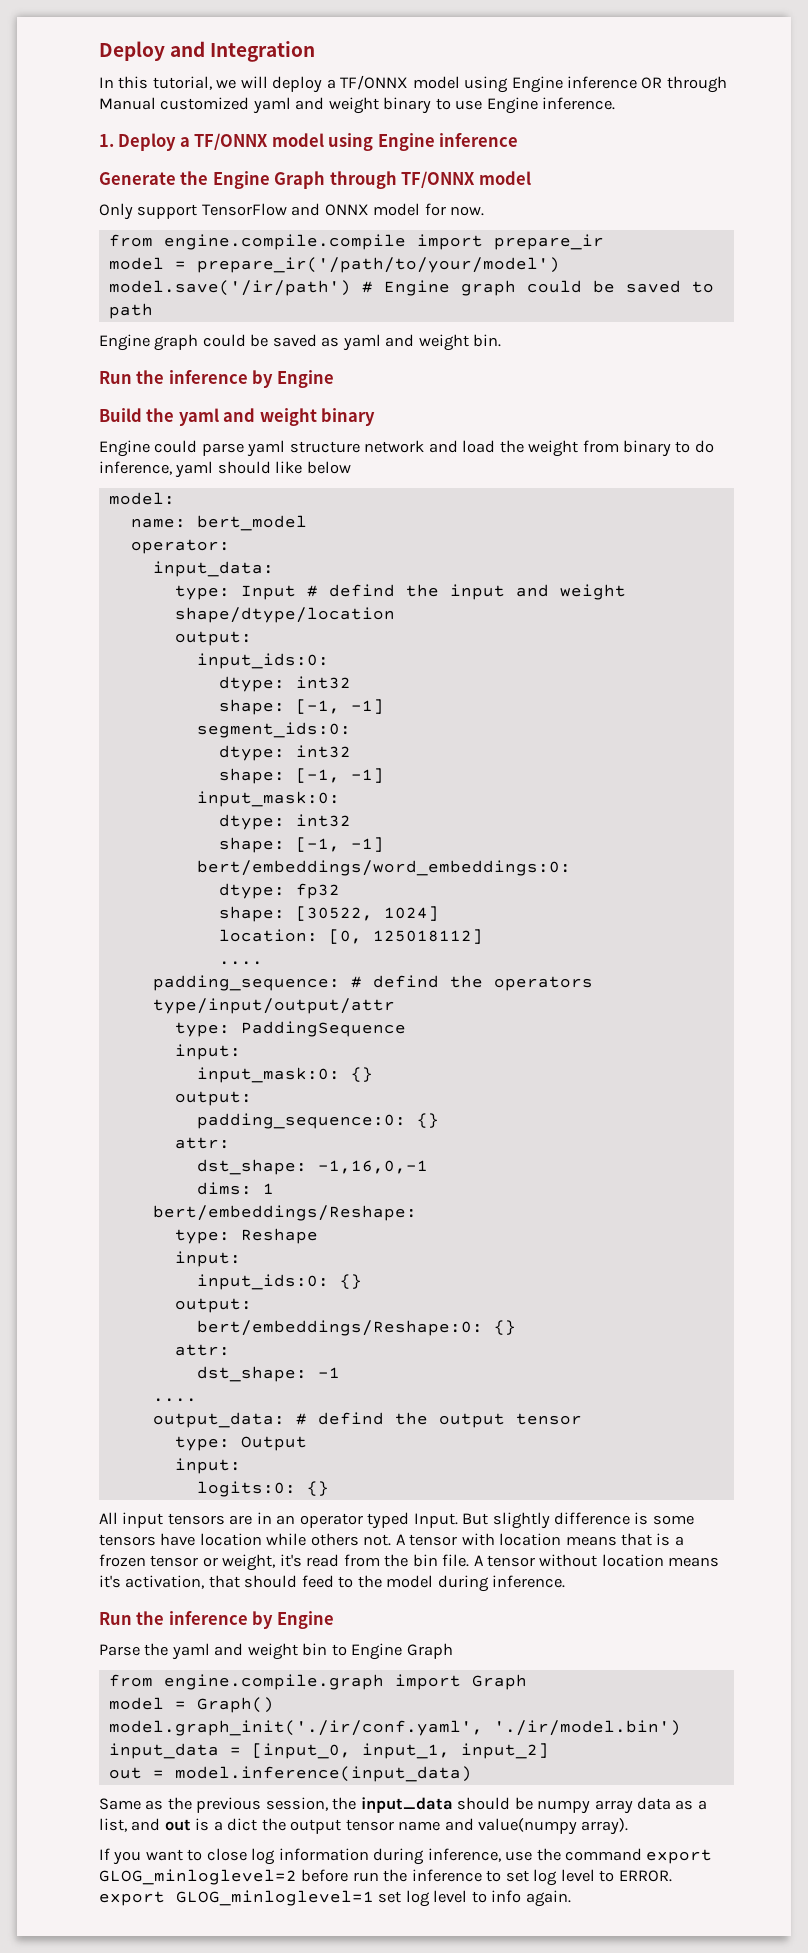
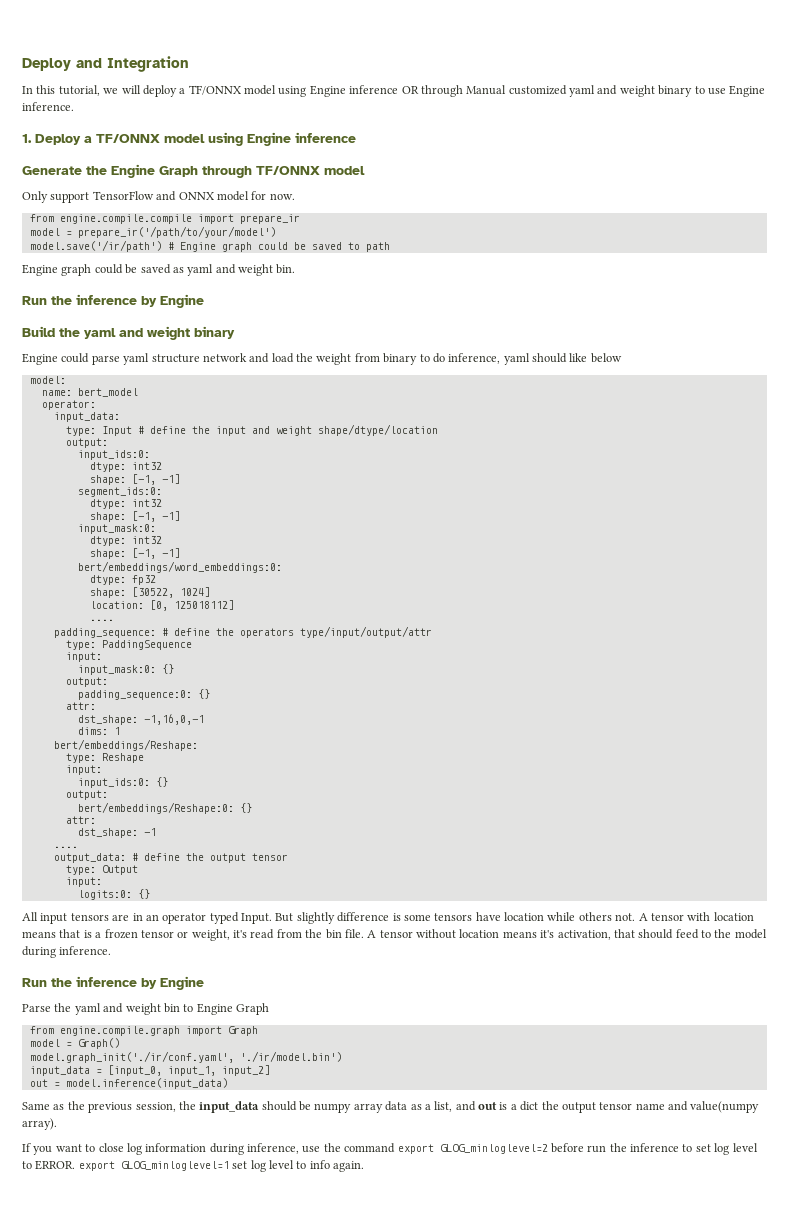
- type: Input # defind the input and weight shape/dtype/location
+ type: Input # define the input and weight shape/dtype/location
- padding_sequence: # defind the operators type/input/output/attr
+ padding_sequence: # define the operators type/input/output/attr
- output_data: # defind the output tensor
+ output_data: # define the output tensor

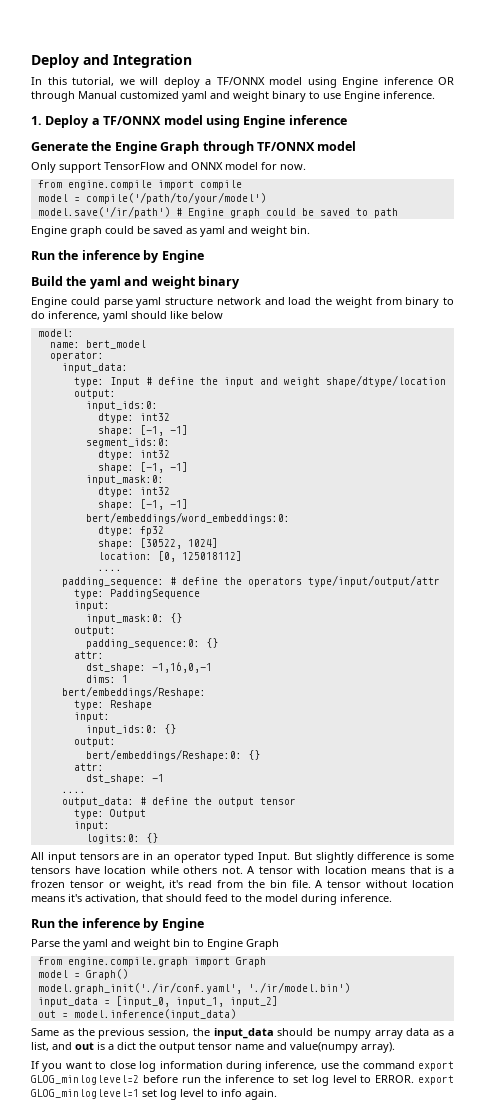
- from engine.compile.compile import prepare_ir
- model = prepare_ir('/path/to/your/model')
+ from engine.compile import compile
+ model = compile('/path/to/your/model')

